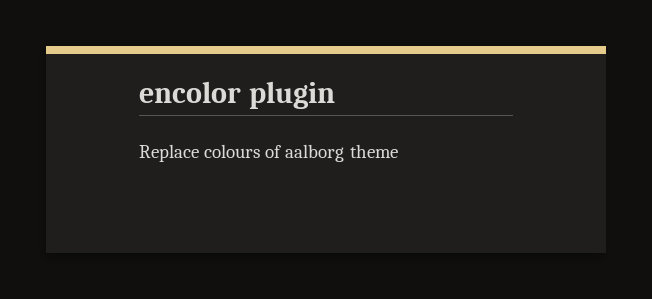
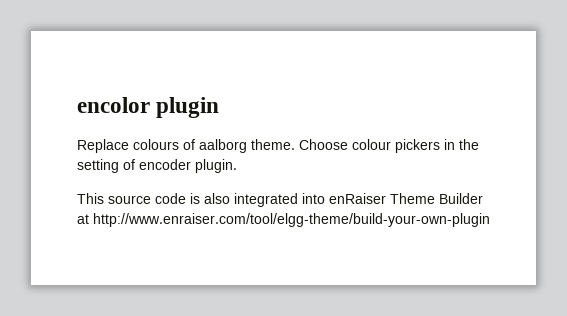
- Replace colours of aalborg theme
+ Replace colours of aalborg theme. Choose colour pickers in the setting of encoder plugin.
+ This source code is also integrated into enRaiser Theme Builder at http://www.enraiser.com/tool/elgg-theme/build-your-own-plugin

